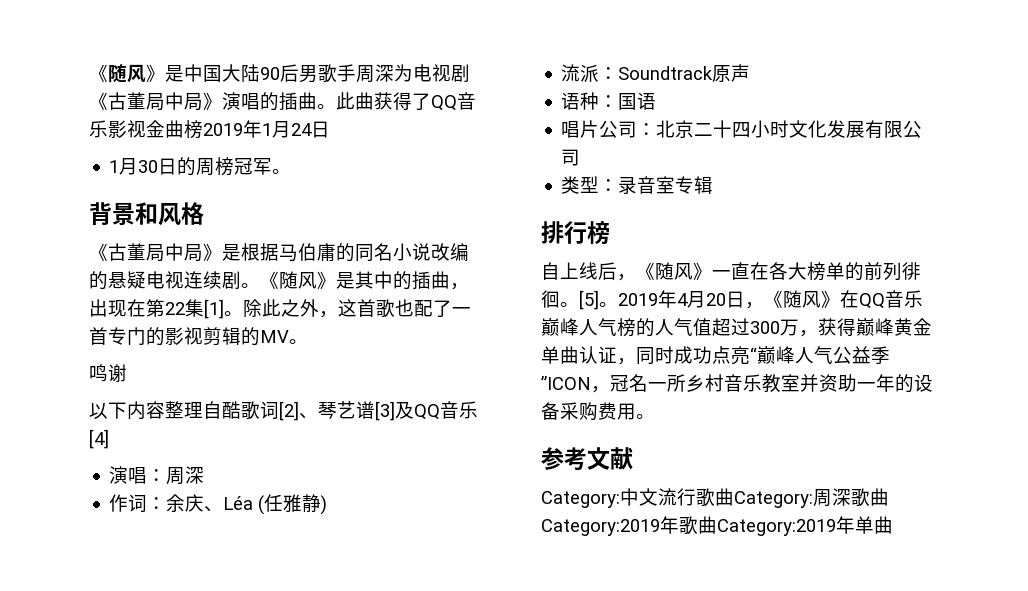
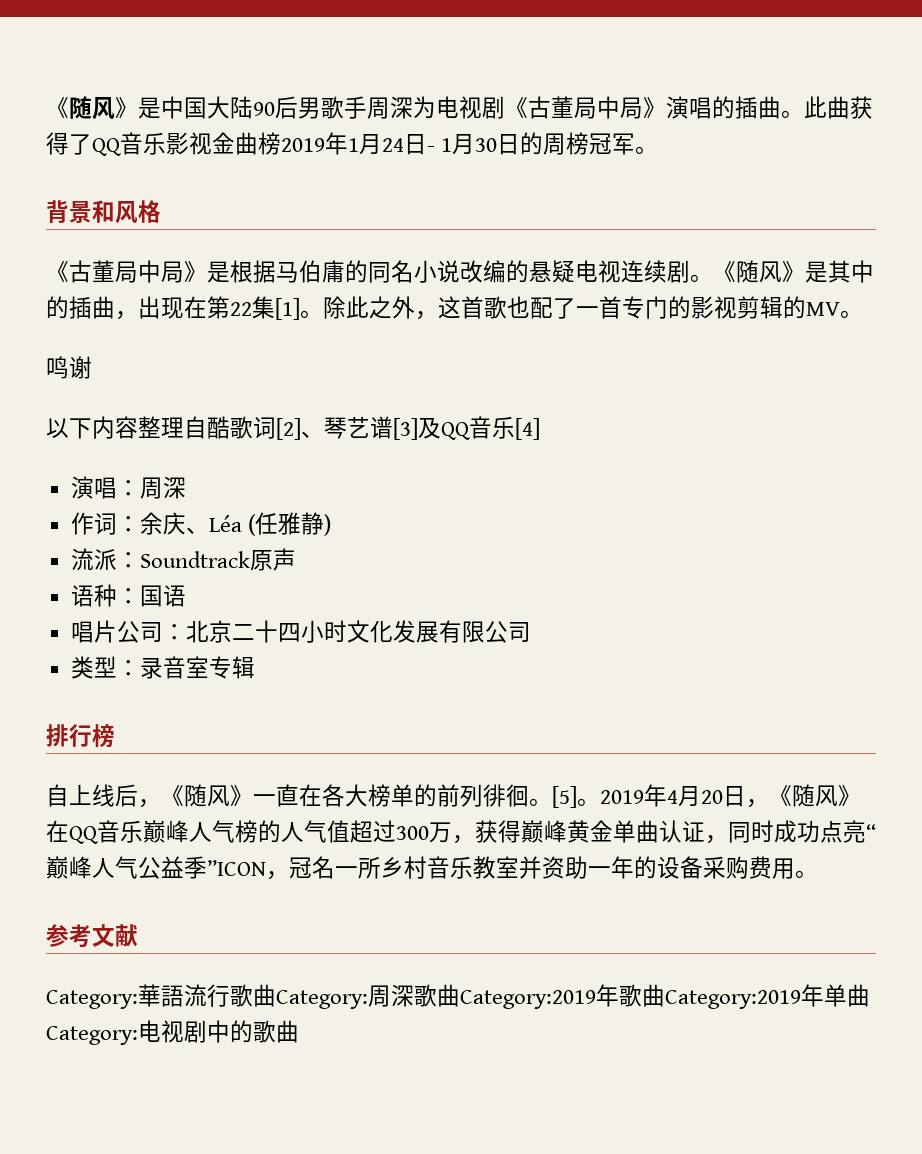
- 此曲获得了QQ音乐影视金曲榜2019年1月24日
- 1月30日的周榜冠军。
+ 此曲获得了QQ音乐影视金曲榜2019年1月24日- 1月30日的周榜冠军。
- Category:中文流行歌曲Category:周深歌曲Category:2019年歌曲Category:2019年单曲
+ Category:華語流行歌曲Category:周深歌曲Category:2019年歌曲Category:2019年单曲Category:电视剧中的歌曲

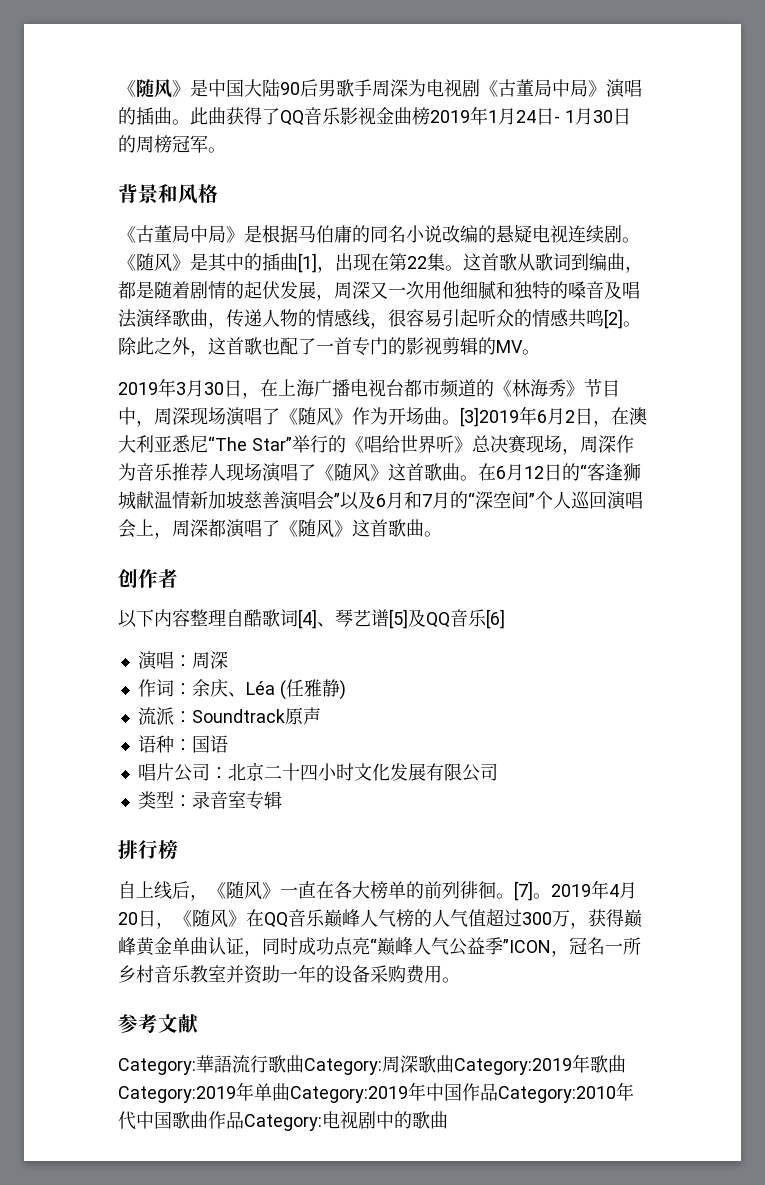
- 《随风》是其中的插曲，出现在第22集[1]。
+ 《随风》是其中的插曲[1]，出现在第22集。这首歌从歌词到编曲，都是随着剧情的起伏发展，周深又一次用他细腻和独特的嗓音及唱法演绎歌曲，传递人物的情感线，很容易引起听众的情感共鸣[2]。
- 鸣谢
+ 2019年3月30日，在上海广播电视台都市频道的《林海秀》节目中，周深现场演唱了《随风》作为开场曲。[3]2019年6月2日，在澳大利亚悉尼“The Star”举行的《唱给世界听》总决赛现场，周深作为音乐推荐人现场演唱了《随风》这首歌曲。在6月12日的“客逢狮城献温情新加坡慈善演唱会”以及6月和7月的“深空间”个人巡回演唱会上，周深都演唱了《随风》这首歌曲。
+ 创作者
- 以下内容整理自酷歌词[2]、琴艺谱[3]及QQ音乐[4]
+ 以下内容整理自酷歌词[4]、琴艺谱[5]及QQ音乐[6]
- [5]。
+ [7]。
- Category:華語流行歌曲Category:周深歌曲Category:2019年歌曲Category:2019年单曲Category:电视剧中的歌曲
+ Category:華語流行歌曲Category:周深歌曲Category:2019年歌曲Category:2019年单曲Category:2019年中国作品Category:2010年代中国歌曲作品Category:电视剧中的歌曲

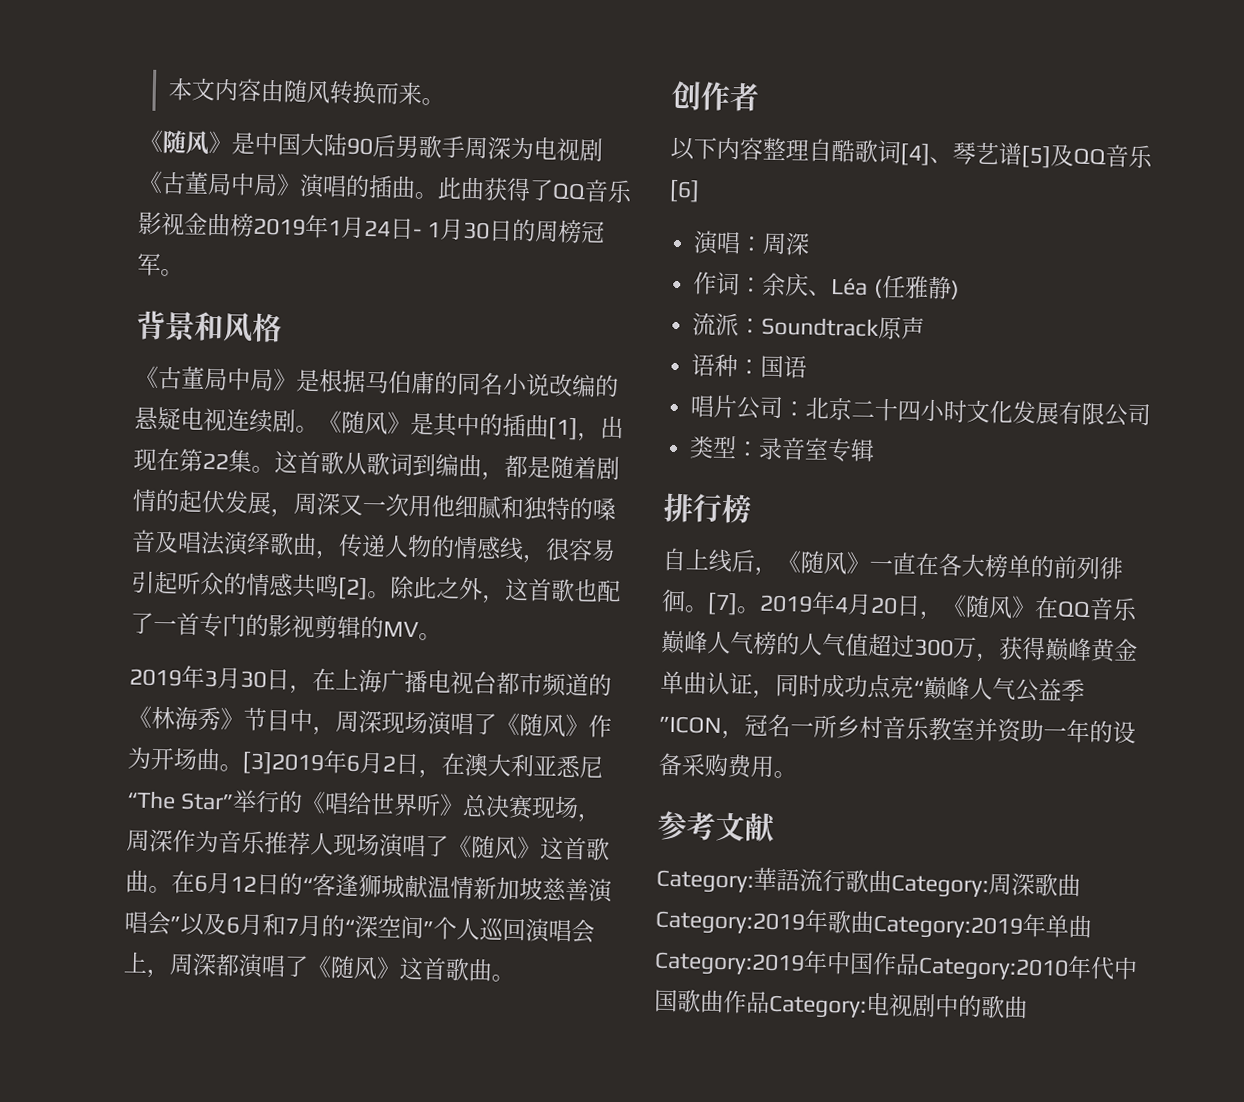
+ 本文内容由随风转换而来。

